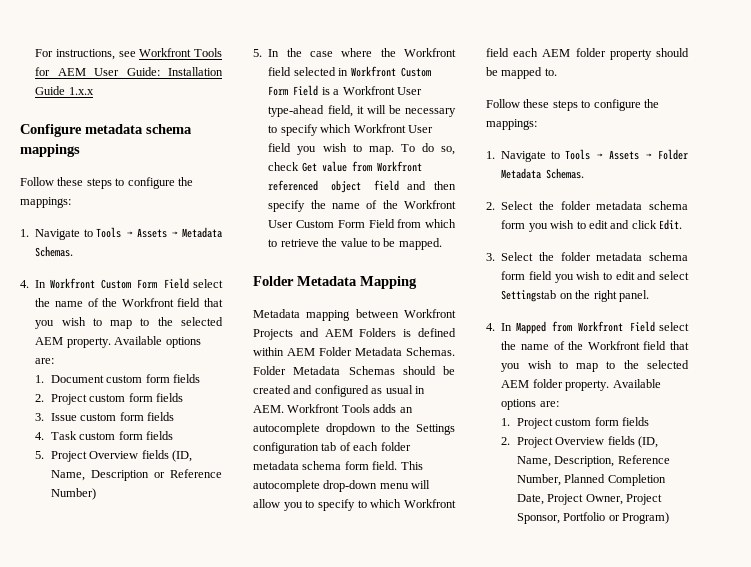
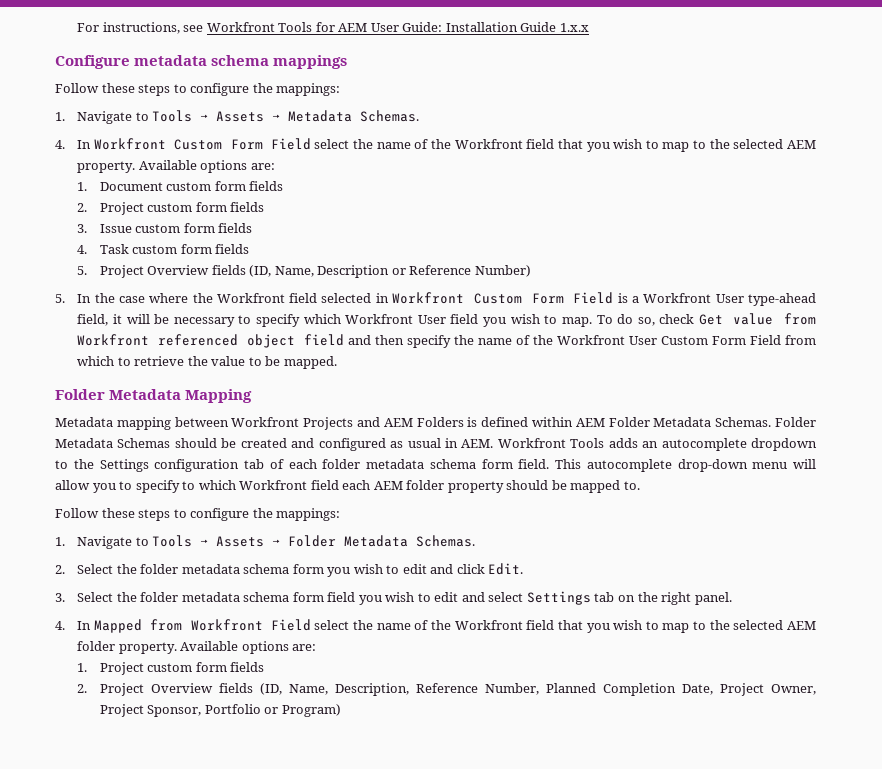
- 3. Select the folder metadata schema form field you wish to edit and select Settingstab on the right panel.
+ 3. Select the folder metadata schema form field you wish to edit and select Settings tab on the right panel.

